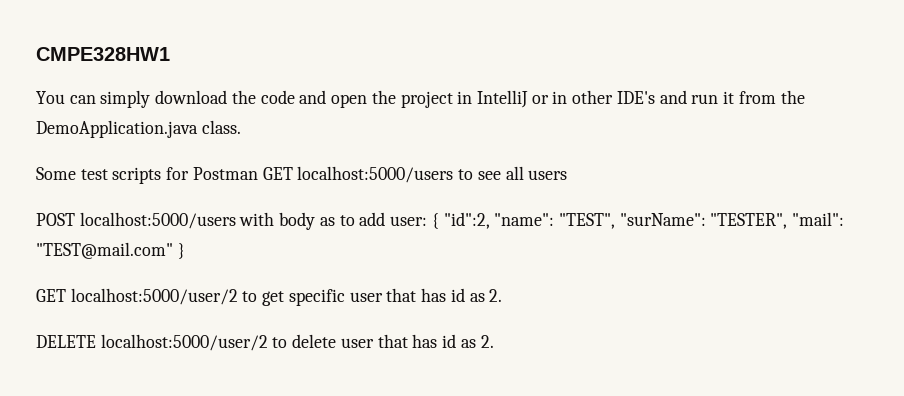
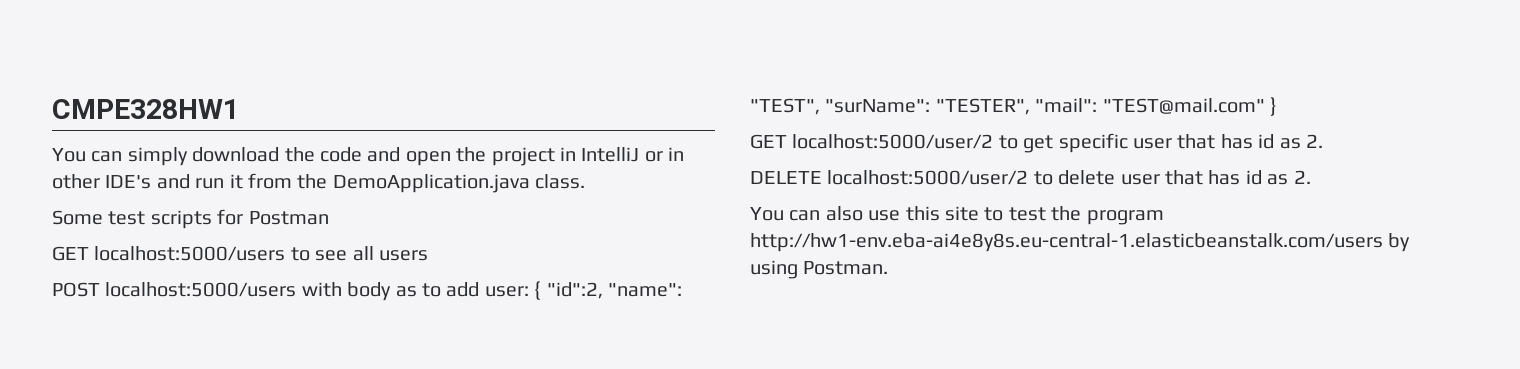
- Some test scripts for Postman GET localhost:5000/users to see all users
+ Some test scripts for Postman
+ GET localhost:5000/users to see all users
+ You can also use this site to test the program http://hw1-env.eba-ai4e8y8s.eu-central-1.elasticbeanstalk.com/users by using Postman.

